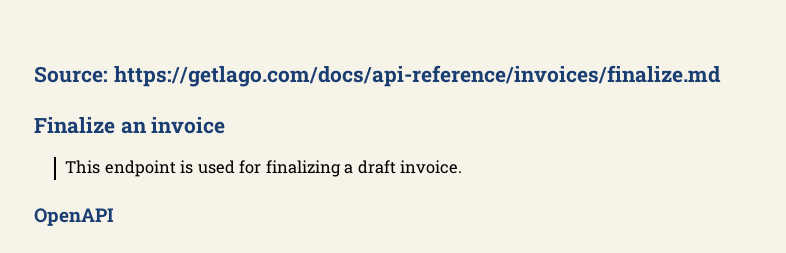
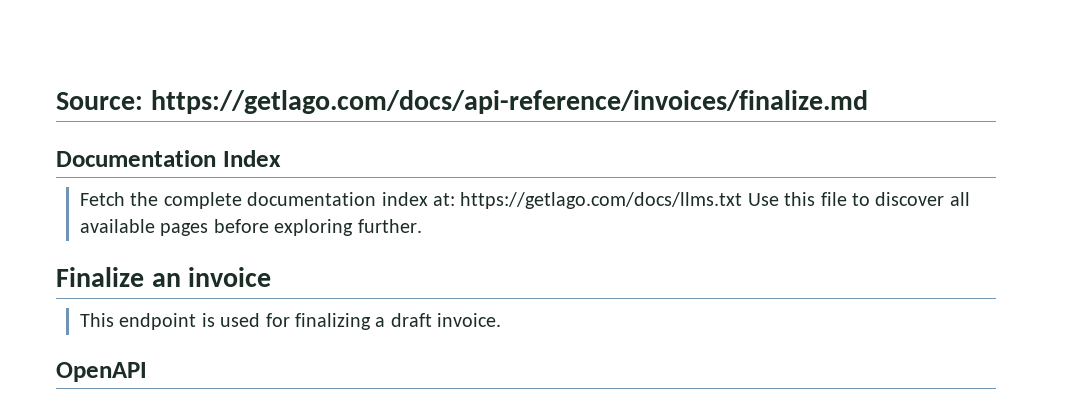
+ Documentation Index
+ Fetch the complete documentation index at: https://getlago.com/docs/llms.txt Use this file to discover all available pages before exploring further.

